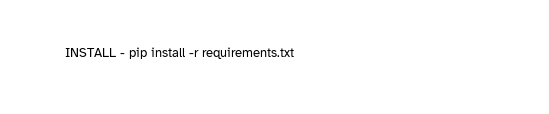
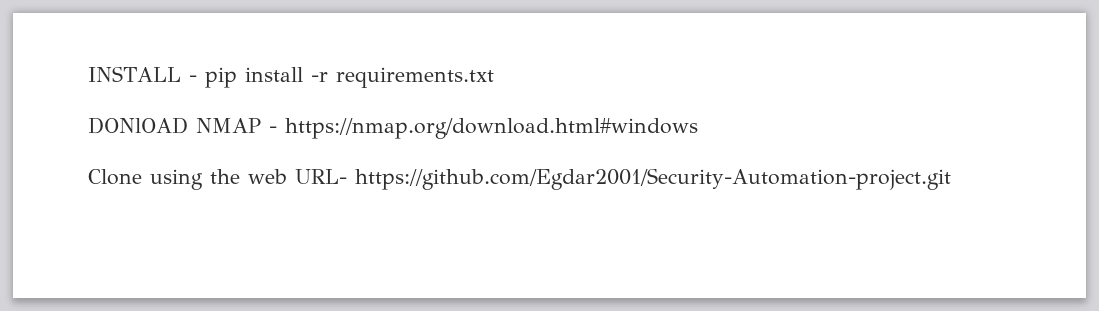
+ DONlOAD NMAP - https://nmap.org/download.html#windows
+ Clone using the web URL- https://github.com/Egdar2001/Security-Automation-project.git

